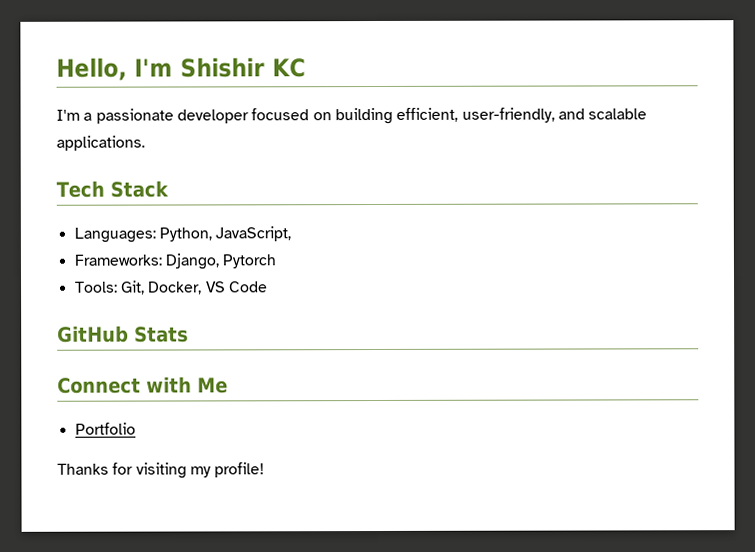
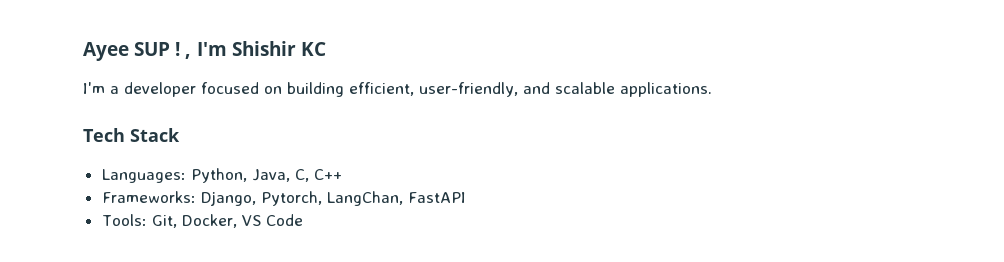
- Hello, I'm Shishir KC
+ Ayee SUP ! , I'm Shishir KC
- I'm a passionate developer focused on building efficient, user-friendly, and scalable applications.
+ I'm a developer focused on building efficient, user-friendly, and scalable applications.
- Languages: Python, JavaScript,
+ Languages: Python, Java, C, C++
- Frameworks: Django, Pytorch
+ Frameworks: Django, Pytorch, LangChan, FastAPI
- GitHub Stats
- Connect with Me
- Portfolio
- Thanks for visiting my profile!

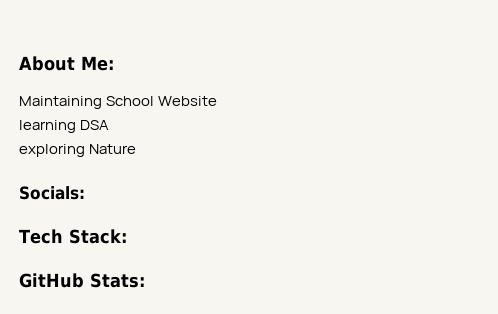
- Ayee SUP ! , I'm Shishir KC
- I'm a developer focused on building efficient, user-friendly, and scalable applications.
- Tech Stack
- Languages: Python, Java, C, C++
- Frameworks: Django, Pytorch, LangChan, FastAPI
- Tools: Git, Docker, VS Code
+ About Me:
+ Maintaining School Website
+ learning DSA
+ exploring Nature
+ Socials:
+ Tech Stack:
+ GitHub Stats:

